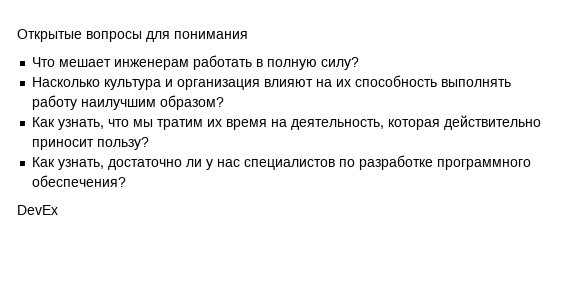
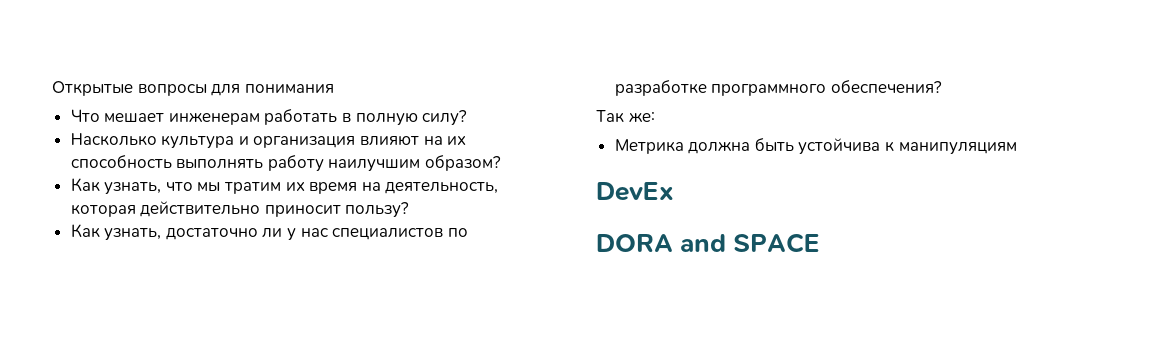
+ Так же:
+ Метрика должна быть устойчива к манипуляциям
  DevEx
+ DORA and SPACE

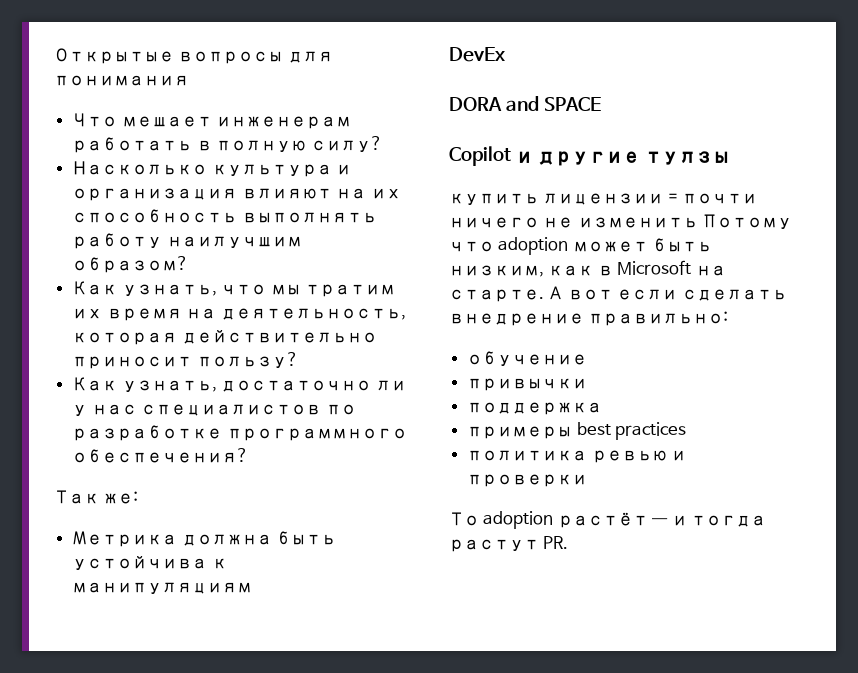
+ Copilot и другие тулзы
+ купить лицензии = почти ничего не изменить Потому что adoption может быть низким, как в Microsoft на старте. А вот если сделать внедрение правильно:
+ обучение
+ привычки
+ поддержка
+ примеры best practices
+ политика ревью и проверки
+ То adoption растёт — и тогда растут PR.

